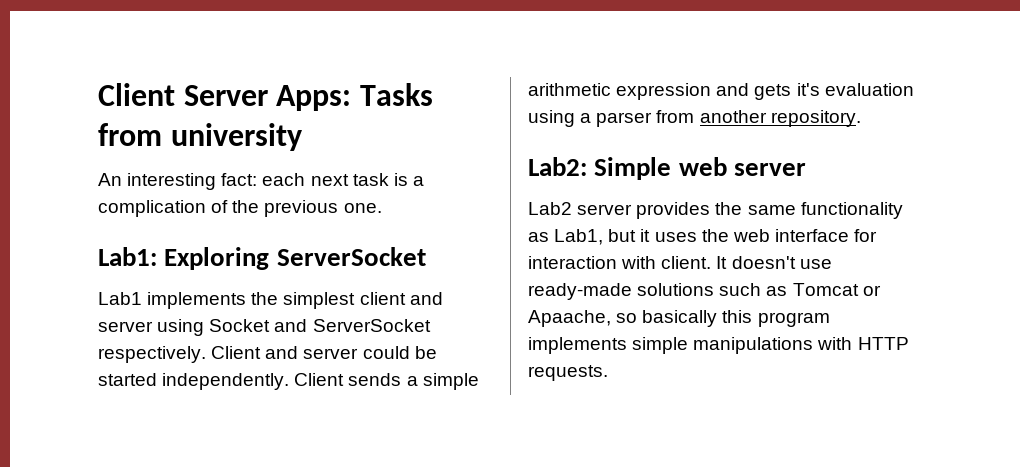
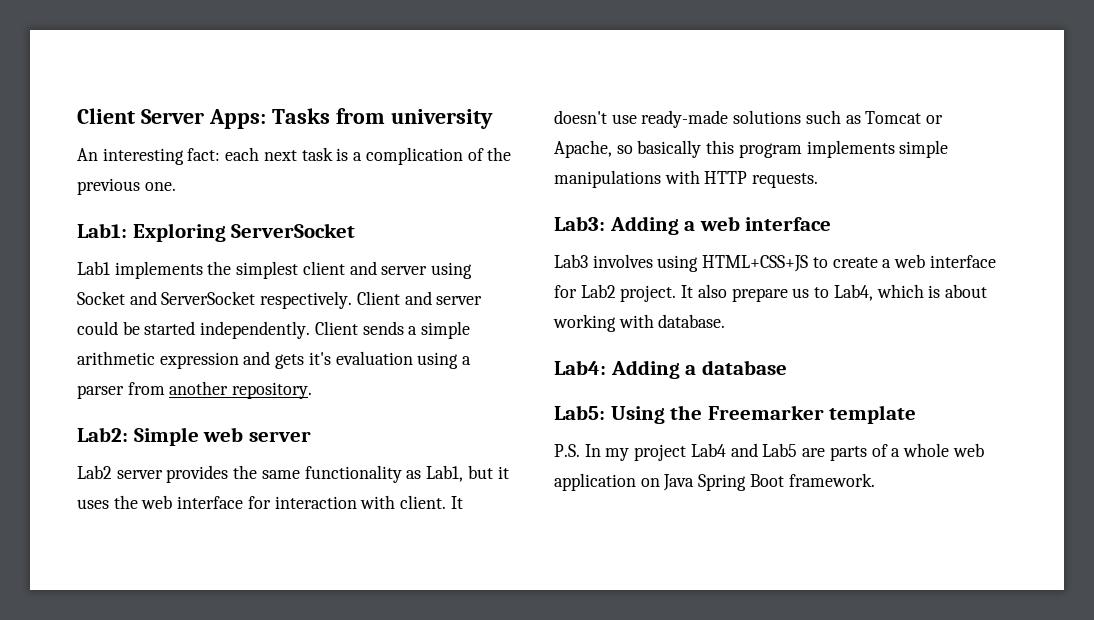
- It doesn't use ready-made solutions such as Tomcat or Apaache, so basically this program implements simple manipulations with HTTP requests.
+ It doesn't use ready-made solutions such as Tomcat or Apache, so basically this program implements simple manipulations with HTTP requests.
+ Lab3: Adding a web interface
+ Lab3 involves using HTML+CSS+JS to create a web interface for Lab2 project. It also prepare us to Lab4, which is about working with database.
+ Lab4: Adding a database
+ Lab5: Using the Freemarker template
+ P.S. In my project Lab4 and Lab5 are parts of a whole web application on Java Spring Boot framework.

